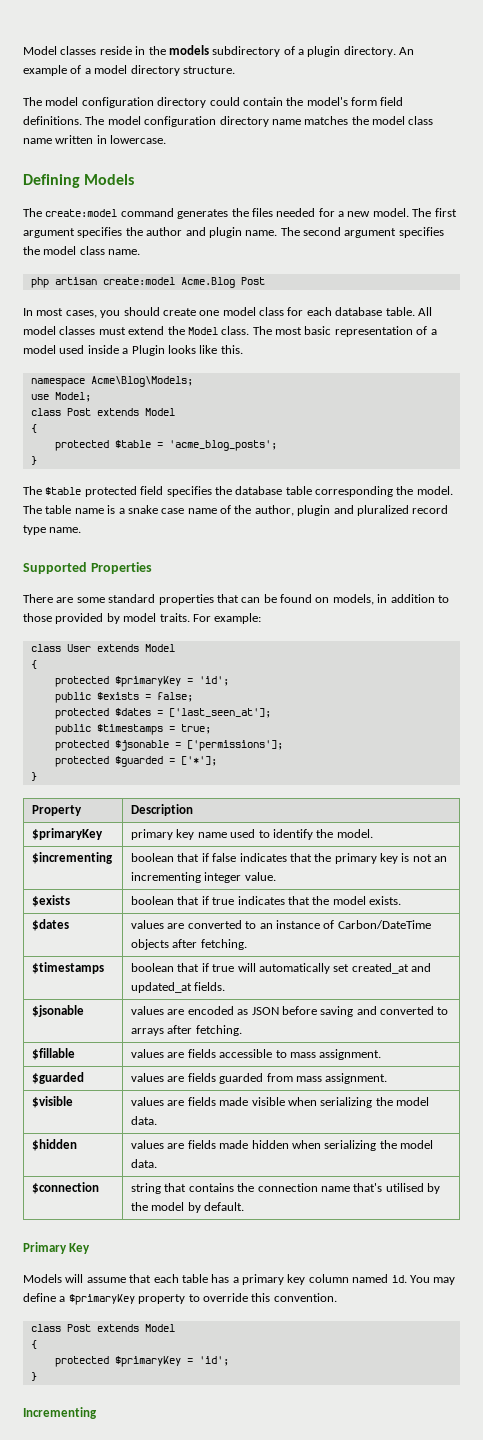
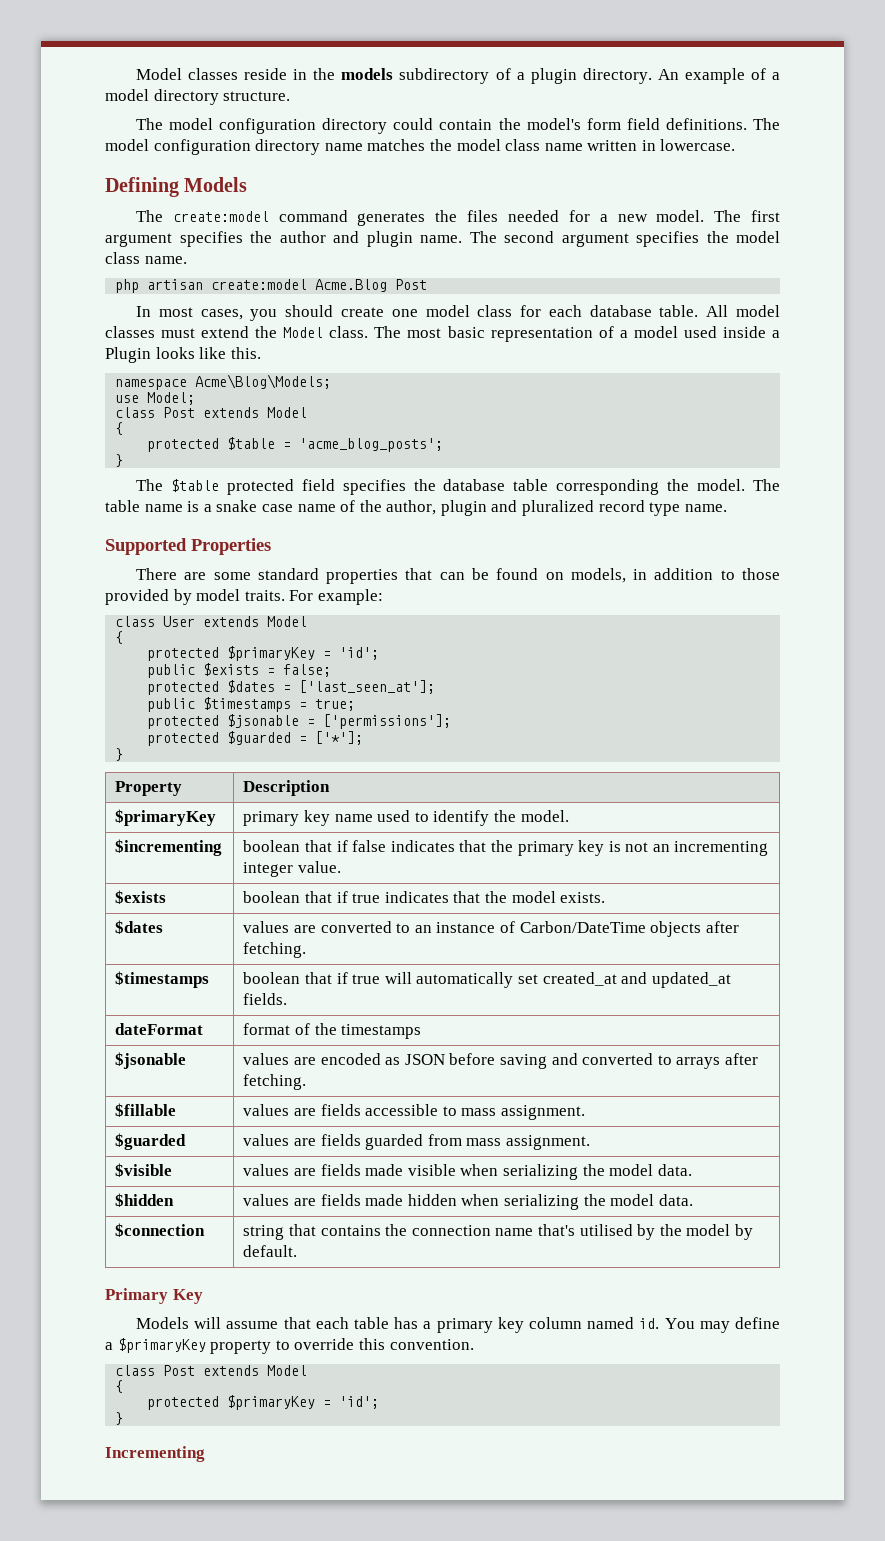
+ dateFormat | format of the timestamps

